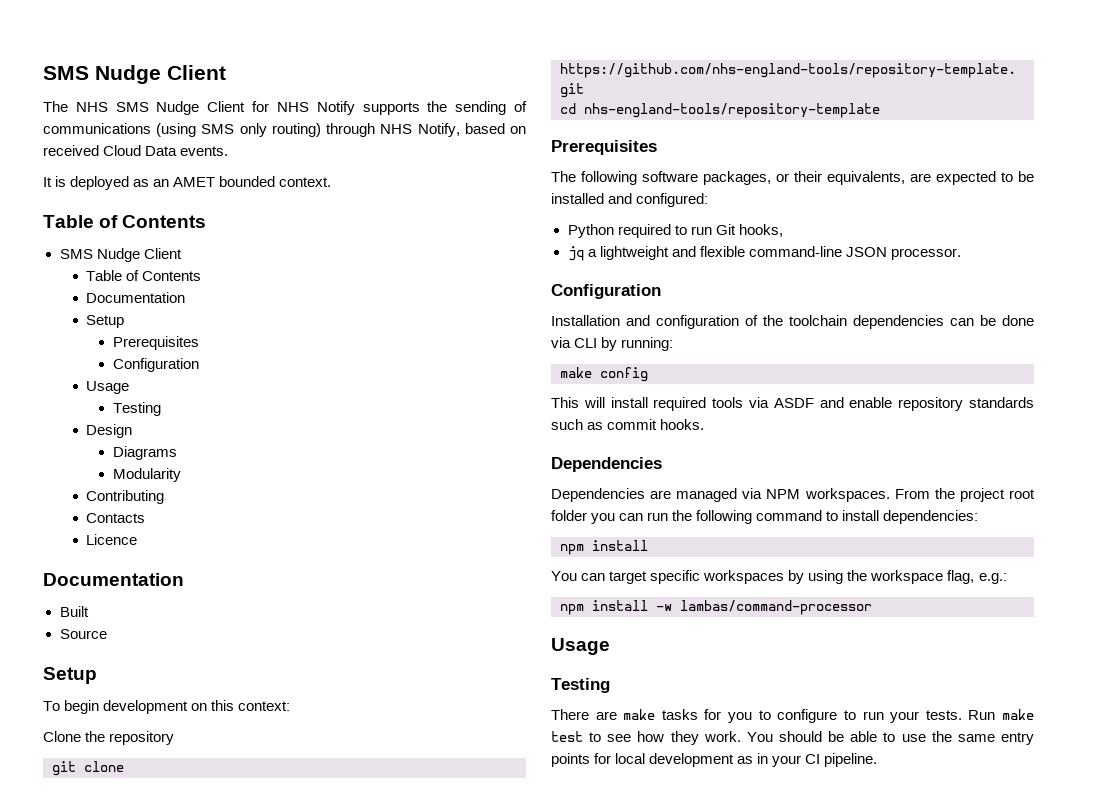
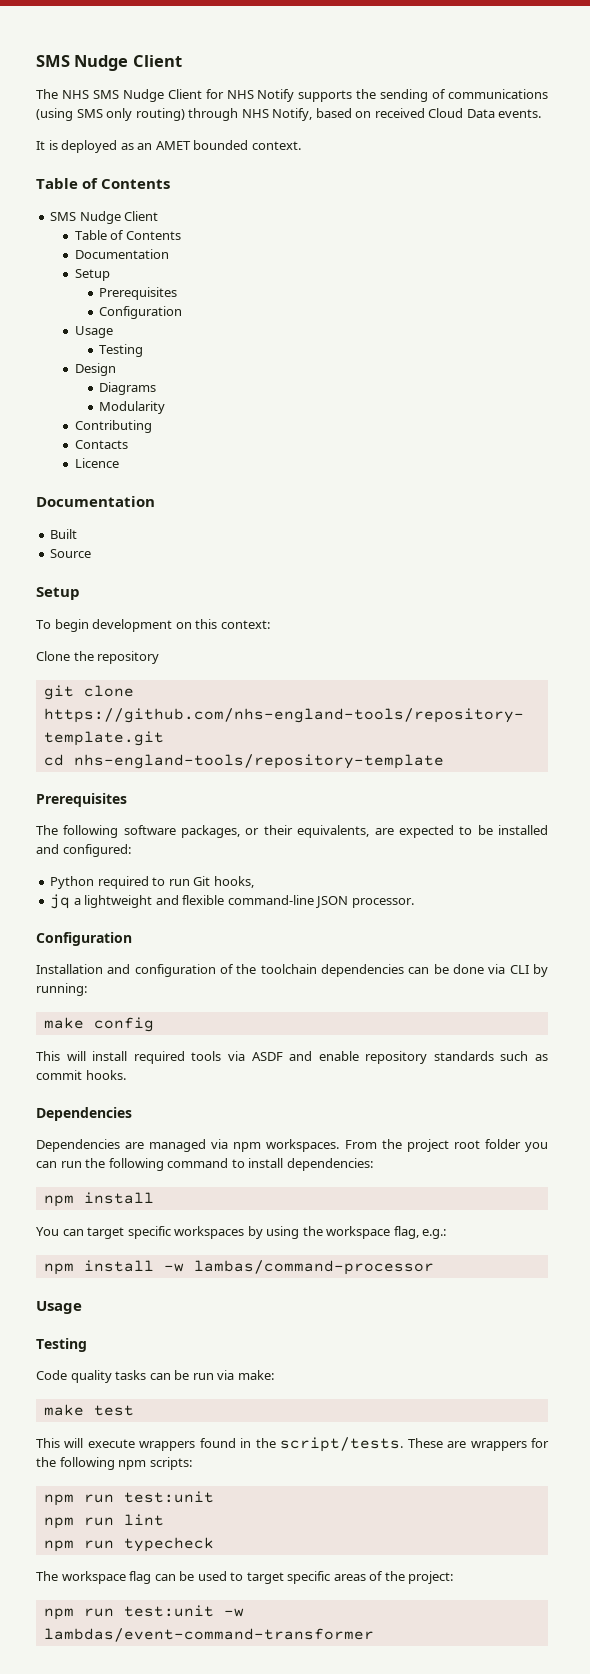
- Dependencies are managed via NPM workspaces.
+ Dependencies are managed via npm workspaces.
- There are make tasks for you to configure to run your tests. Run make test to see how they work. You should be able to use the same entry points for local development as in your CI pipeline.
+ Code quality tasks can be run via make:
+ make test
+ This will execute wrappers found in the script/tests. These are wrappers for the following npm scripts:
+ npm run test:unit
+ npm run lint
+ npm run typecheck
+ The workspace flag can be used to target specific areas of the project:
+ npm run test:unit -w lambdas/event-command-transformer

